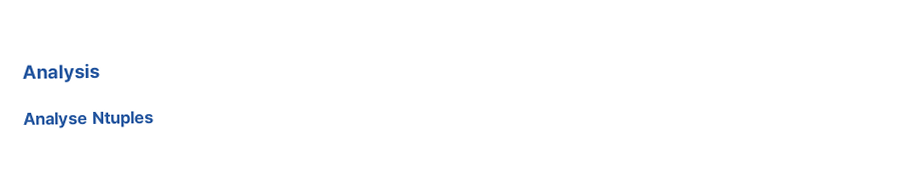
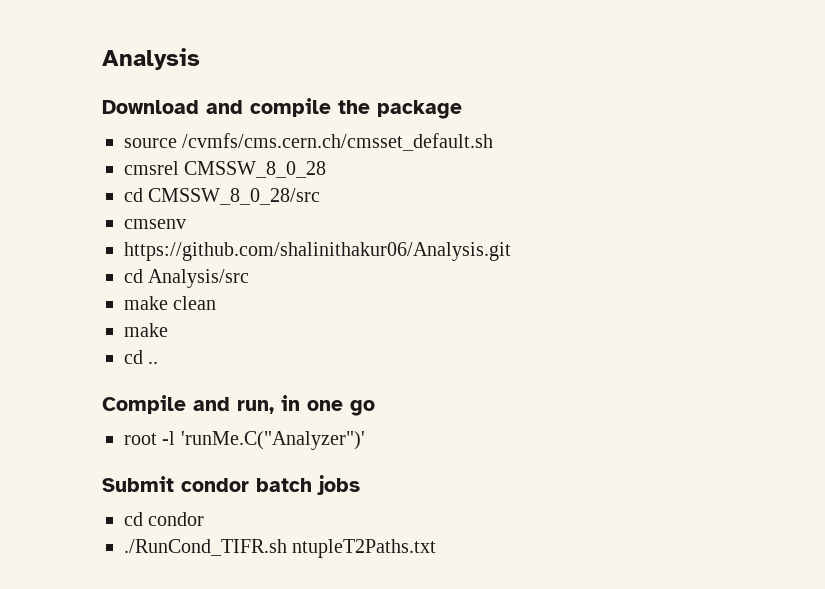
- Analyse Ntuples
+ Download and compile the package
+ source /cvmfs/cms.cern.ch/cmsset_default.sh
+ cmsrel CMSSW_8_0_28
+ cd CMSSW_8_0_28/src
+ cmsenv
+ https://github.com/shalinithakur06/Analysis.git
+ cd Analysis/src
+ make clean
+ make
+ cd ..
+ Compile and run, in one go
+ root -l 'runMe.C("Analyzer")'
+ Submit condor batch jobs
+ cd condor
+ ./RunCond_TIFR.sh ntupleT2Paths.txt

